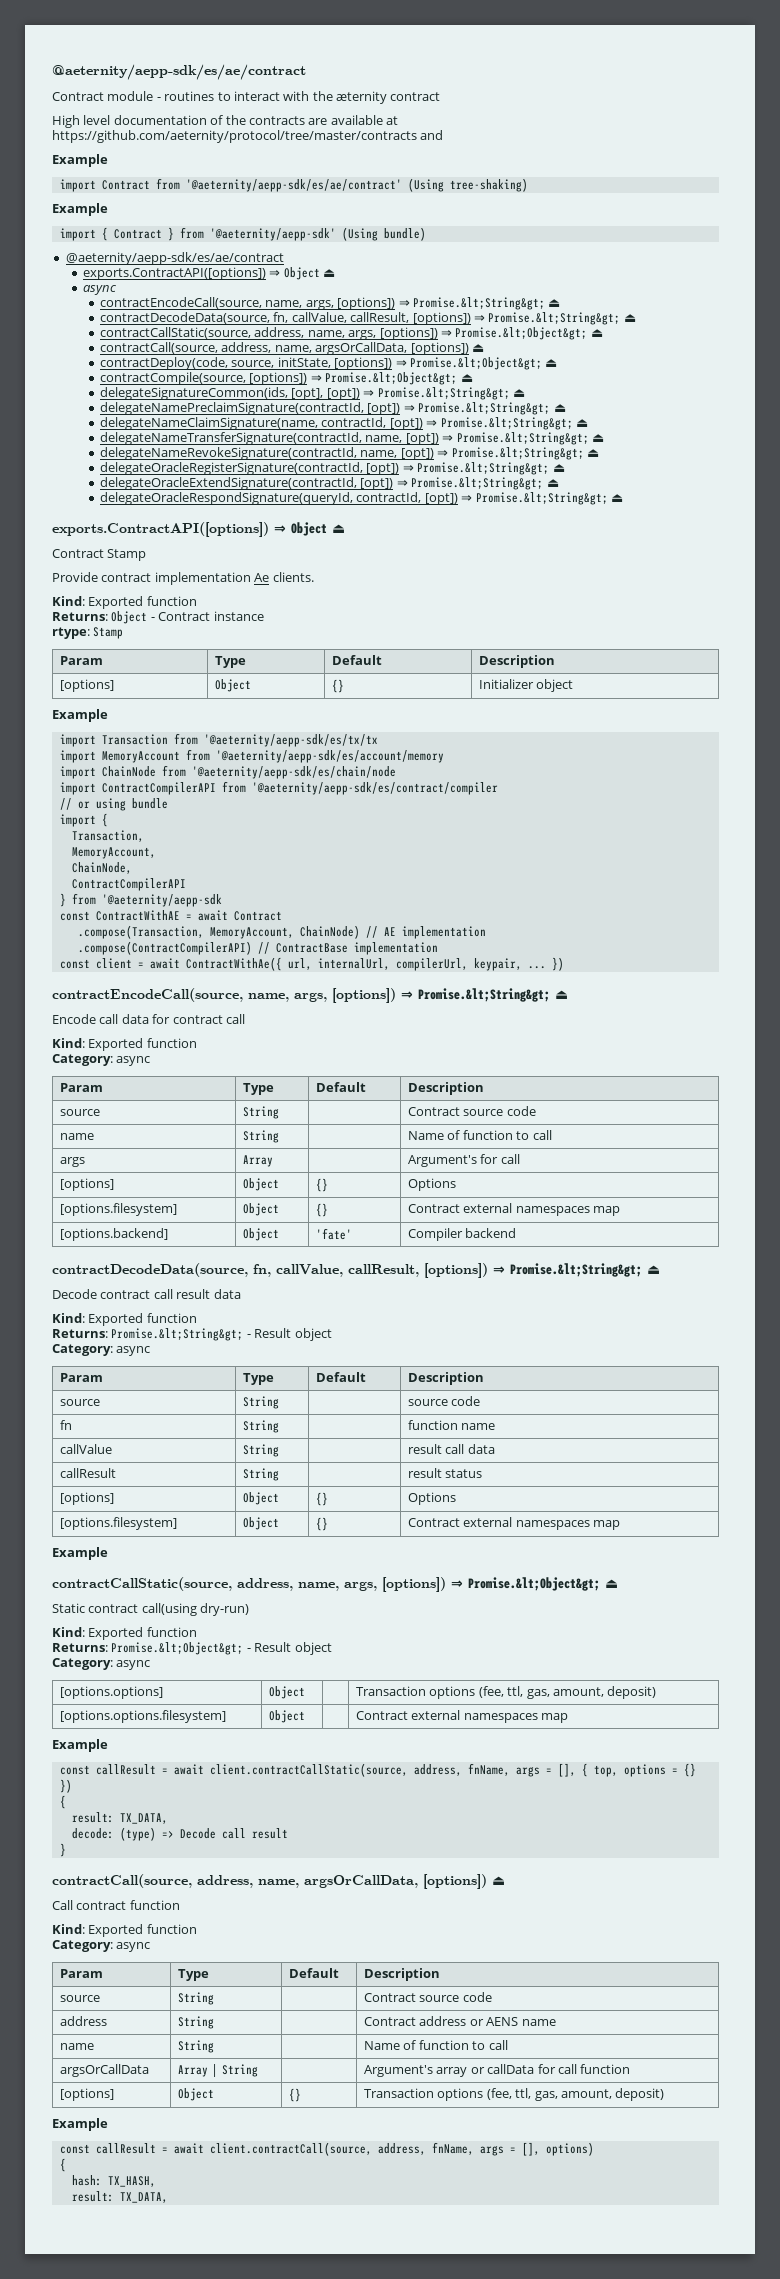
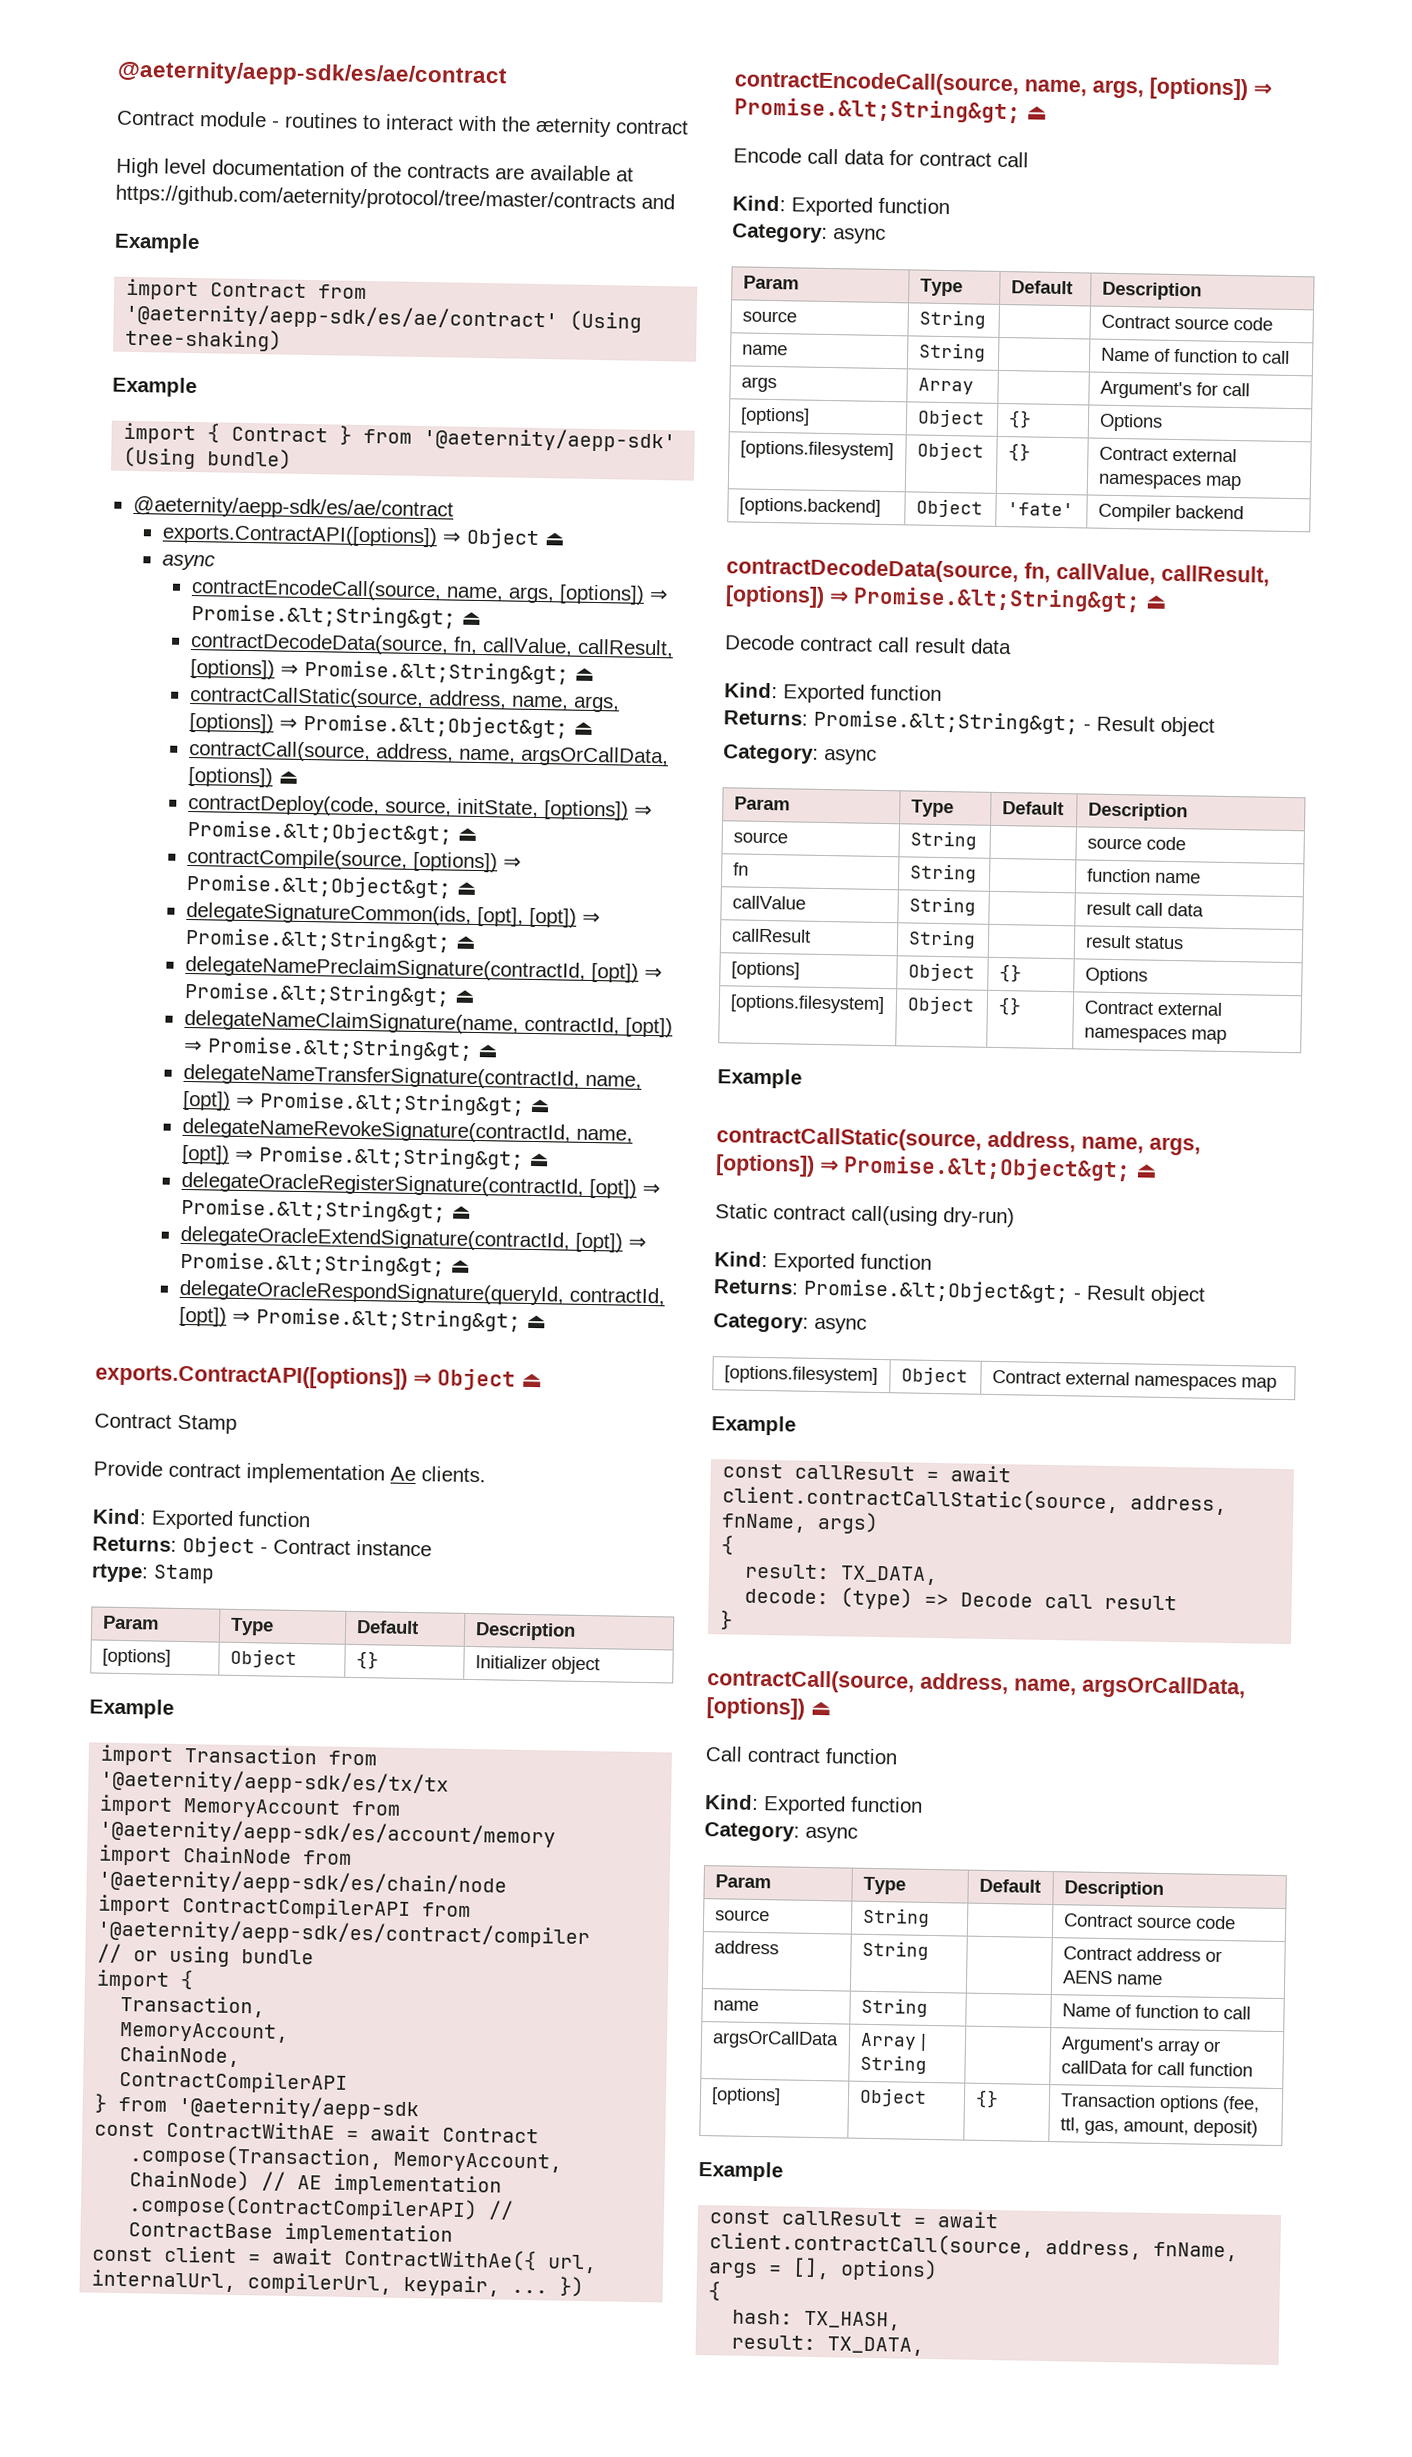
- [options.options] | Object | | Transaction options (fee, ttl, gas, amount, deposit)
- [options.options.filesystem] | Object | | Contract external namespaces map
+ [options.filesystem] | Object | Contract external namespaces map
- const callResult = await client.contractCallStatic(source, address, fnName, args = [], { top, options = {} })
+ const callResult = await client.contractCallStatic(source, address, fnName, args)

